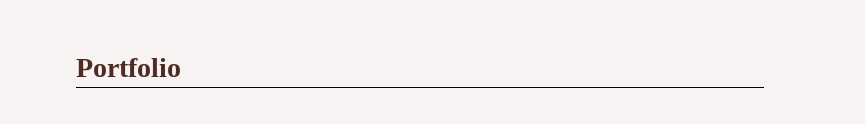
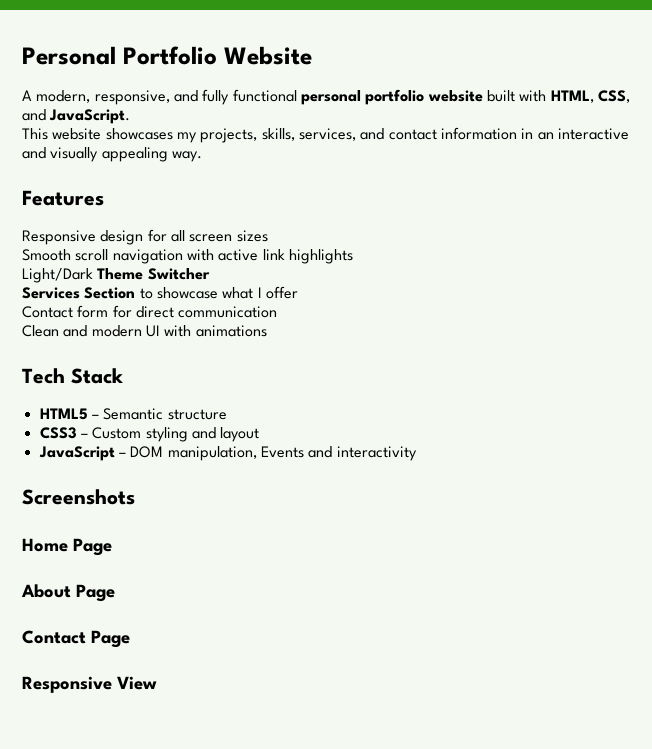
- Portfolio
+ Personal Portfolio Website
+ A modern, responsive, and fully functional personal portfolio website built with HTML, CSS, and JavaScript.
+ This website showcases my projects, skills, services, and contact information in an interactive and visually appealing way.
+ Features
+ Responsive design for all screen sizes
+ Smooth scroll navigation with active link highlights
+ Light/Dark Theme Switcher
+ Services Section to showcase what I offer
+ Contact form for direct communication
+ Clean and modern UI with animations
+ Tech Stack
+ HTML5 – Semantic structure
+ CSS3 – Custom styling and layout
+ JavaScript – DOM manipulation, Events and interactivity
+ Screenshots
+ Home Page
+ About Page
+ Contact Page
+ Responsive View

